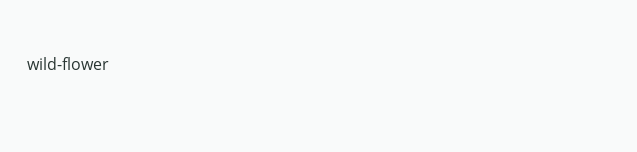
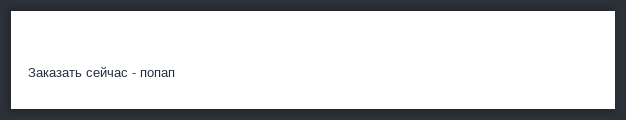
- wild-flower
+ Заказать сейчас - попап

